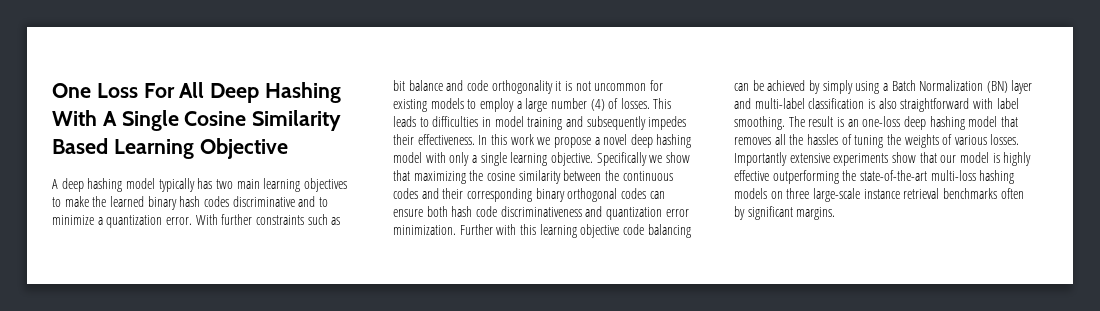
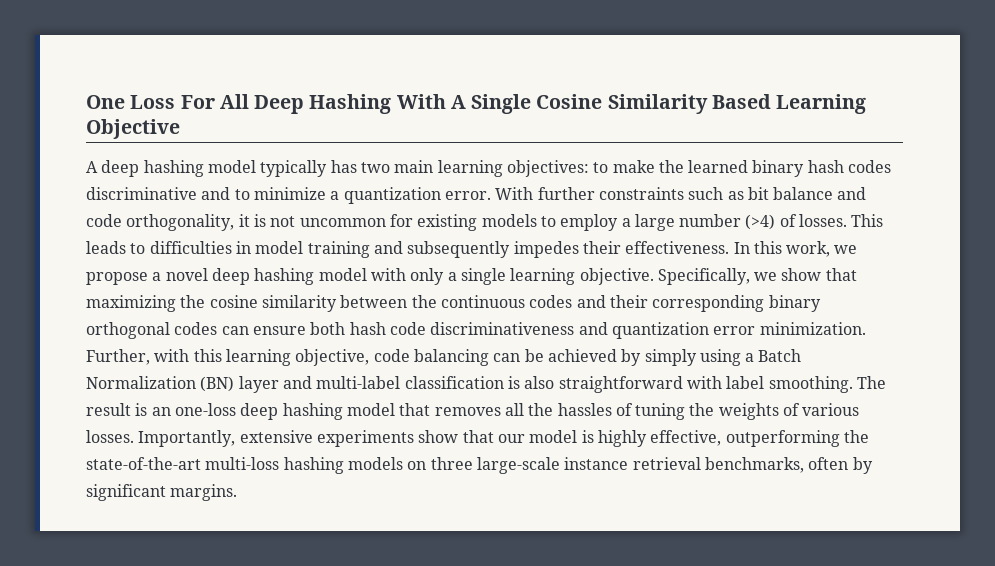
- A deep hashing model typically has two main learning objectives to make the learned binary hash codes discriminative and to minimize a quantization error.
+ A deep hashing model typically has two main learning objectives: to make the learned binary hash codes discriminative and to minimize a quantization error.
- With further constraints such as bit balance and code orthogonality it is not uncommon for existing models to employ a large number (4) of losses.
+ With further constraints such as bit balance and code orthogonality, it is not uncommon for existing models to employ a large number (>4) of losses.
- In this work we propose a novel deep hashing model with only a single learning objective.
+ In this work, we propose a novel deep hashing model with only a single learning objective.
- Specifically we show that maximizing the cosine similarity between the continuous codes and their corresponding binary orthogonal codes can ensure both hash code discriminativeness and quantization error minimization.
+ Specifically, we show that maximizing the cosine similarity between the continuous codes and their corresponding binary orthogonal codes can ensure both hash code discriminativeness and quantization error minimization.
- Further with this learning objective code balancing can be achieved by simply using a Batch Normalization (BN) layer and multi-label classification is also straightforward with label smoothing.
+ Further, with this learning objective, code balancing can be achieved by simply using a Batch Normalization (BN) layer and multi-label classification is also straightforward with label smoothing.
- Importantly extensive experiments show that our model is highly effective outperforming the state-of-the-art multi-loss hashing models on three large-scale instance retrieval benchmarks often by significant margins.
+ Importantly, extensive experiments show that our model is highly effective, outperforming the state-of-the-art multi-loss hashing models on three large-scale instance retrieval benchmarks, often by significant margins.

